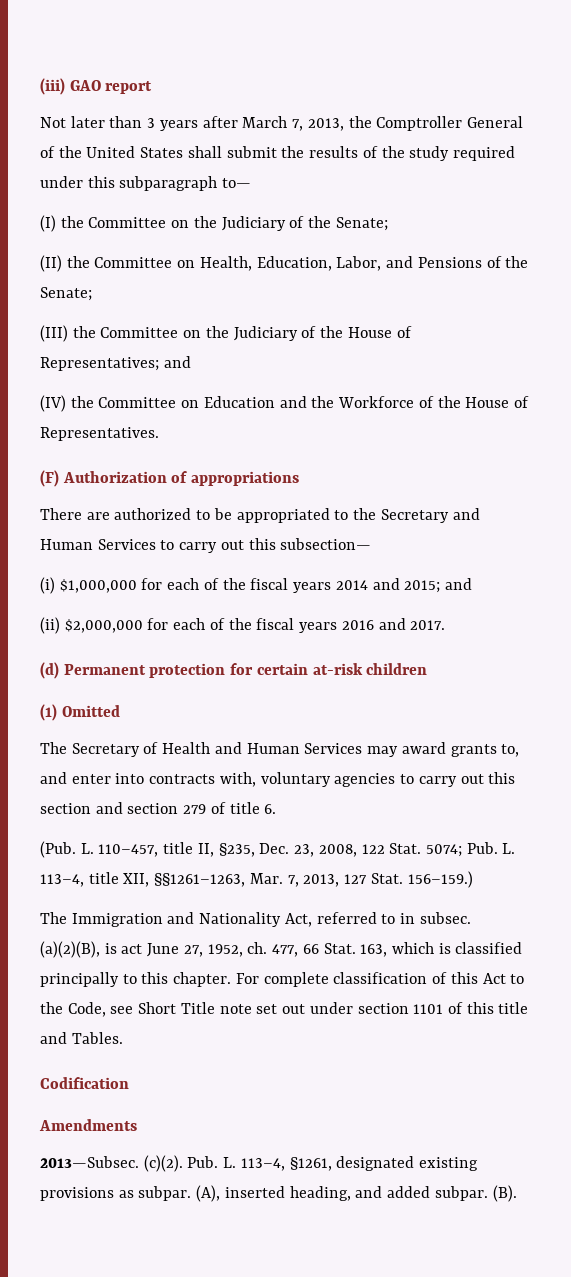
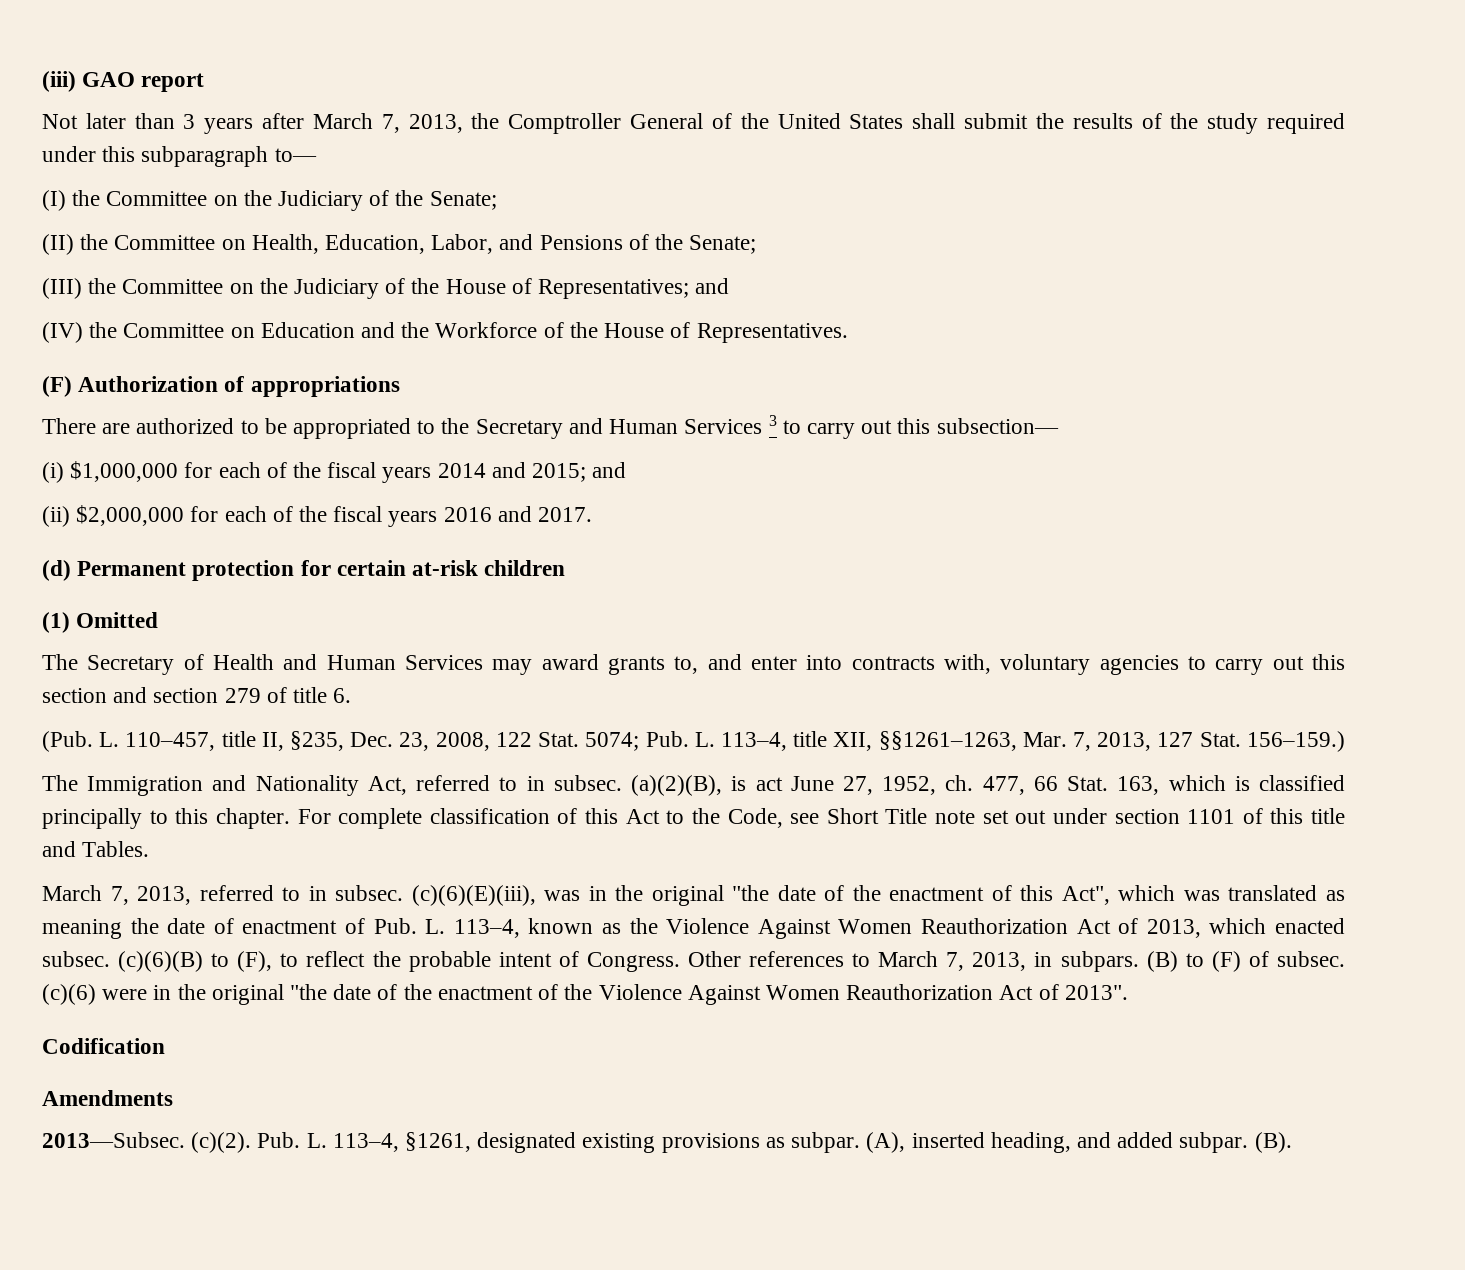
- There are authorized to be appropriated to the Secretary and Human Services to carry out this subsection—
+ There are authorized to be appropriated to the Secretary and Human Services 3 to carry out this subsection—
+ March 7, 2013, referred to in subsec. (c)(6)(E)(iii), was in the original "the date of the enactment of this Act", which was translated as meaning the date of enactment of Pub. L. 113–4, known as the Violence Against Women Reauthorization Act of 2013, which enacted subsec. (c)(6)(B) to (F), to reflect the probable intent of Congress. Other references to March 7, 2013, in subpars. (B) to (F) of subsec. (c)(6) were in the original "the date of the enactment of the Violence Against Women Reauthorization Act of 2013".

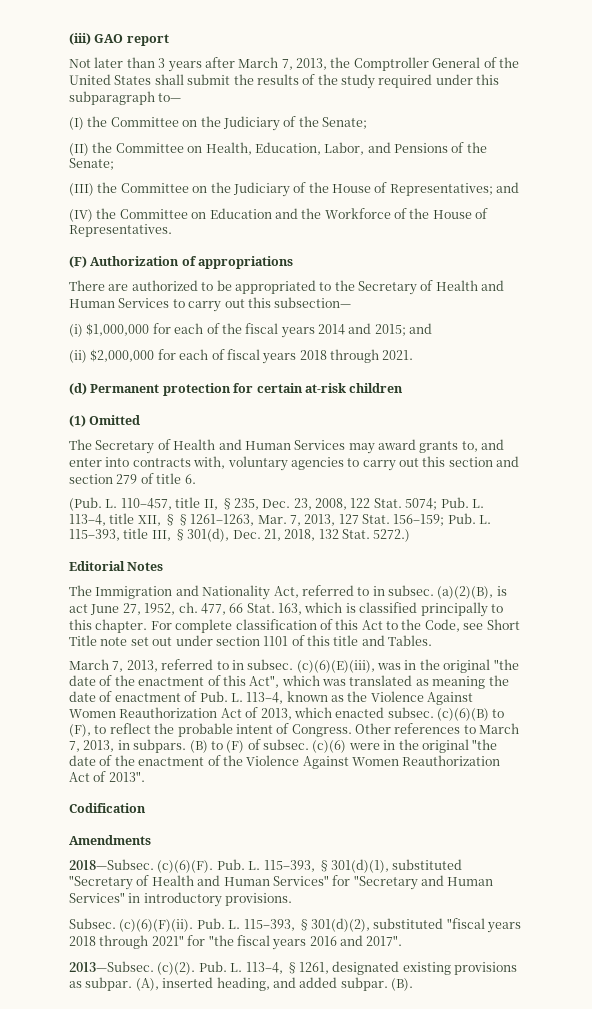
- There are authorized to be appropriated to the Secretary and Human Services 3 to carry out this subsection—
+ There are authorized to be appropriated to the Secretary of Health and Human Services to carry out this subsection—
- (ii) $2,000,000 for each of the fiscal years 2016 and 2017.
+ (ii) $2,000,000 for each of fiscal years 2018 through 2021.
- 156–159.)
+ 156–159; Pub. L. 115–393, title III, §301(d), Dec. 21, 2018, 132 Stat. 5272.)
+ Editorial Notes
+ 2018—Subsec. (c)(6)(F). Pub. L. 115–393, §301(d)(1), substituted "Secretary of Health and Human Services" for "Secretary and Human Services" in introductory provisions.
+ Subsec. (c)(6)(F)(ii). Pub. L. 115–393, §301(d)(2), substituted "fiscal years 2018 through 2021" for "the fiscal years 2016 and 2017".

